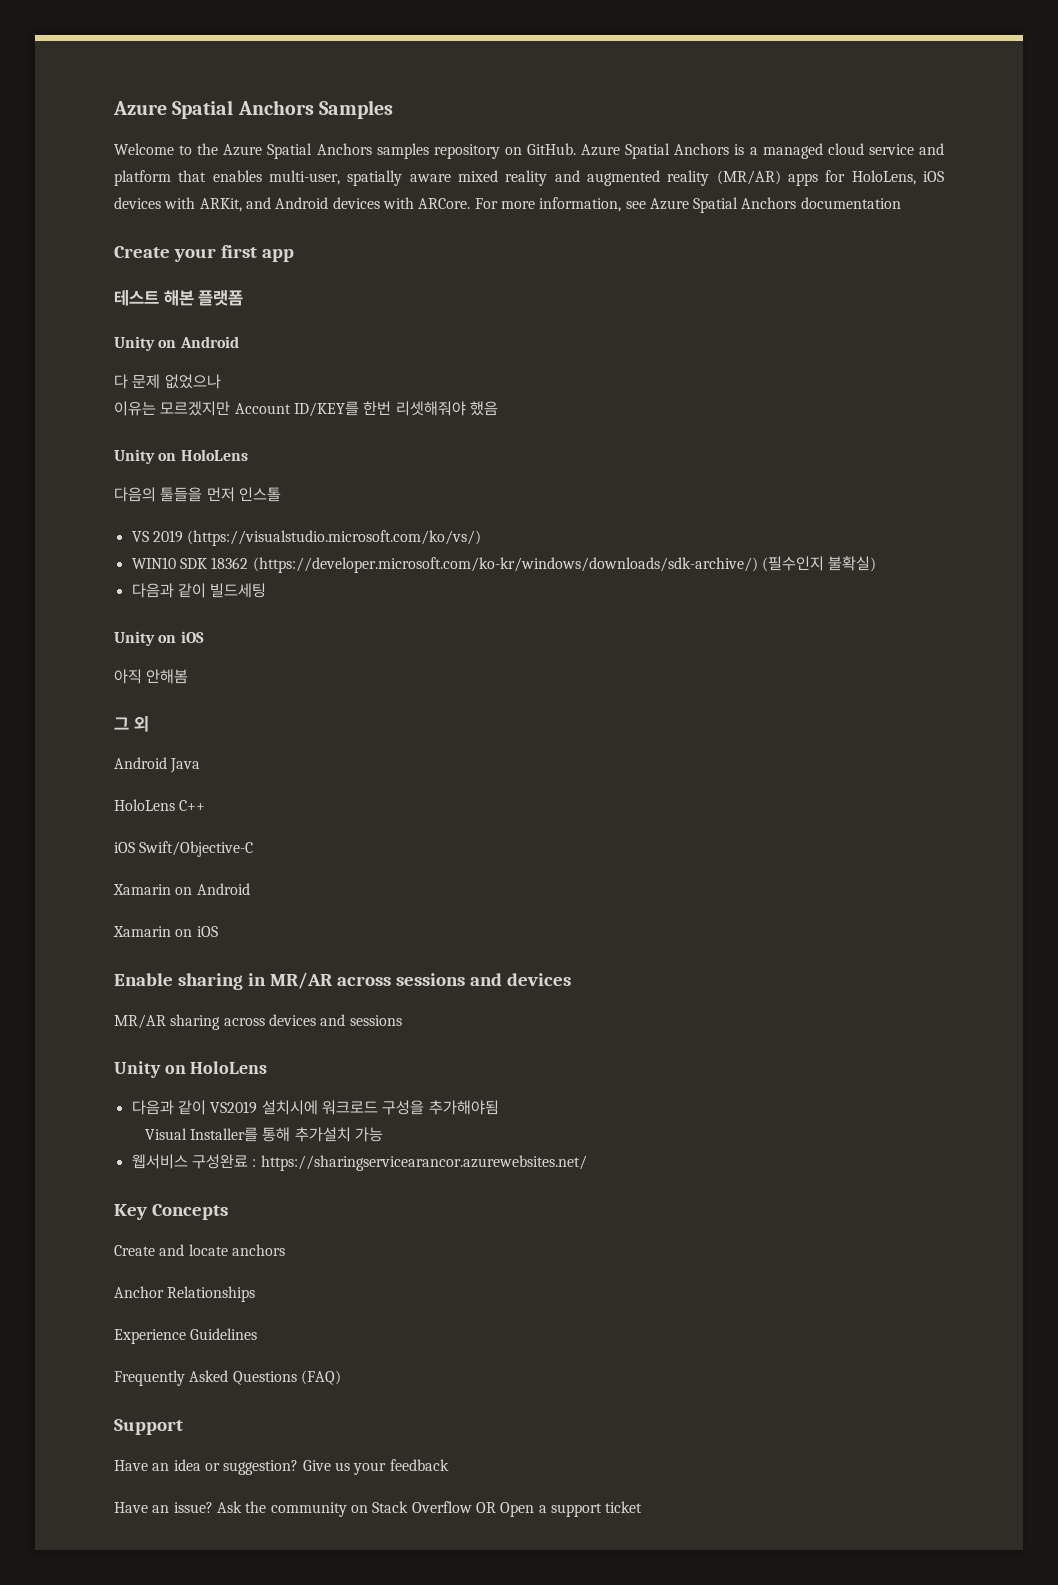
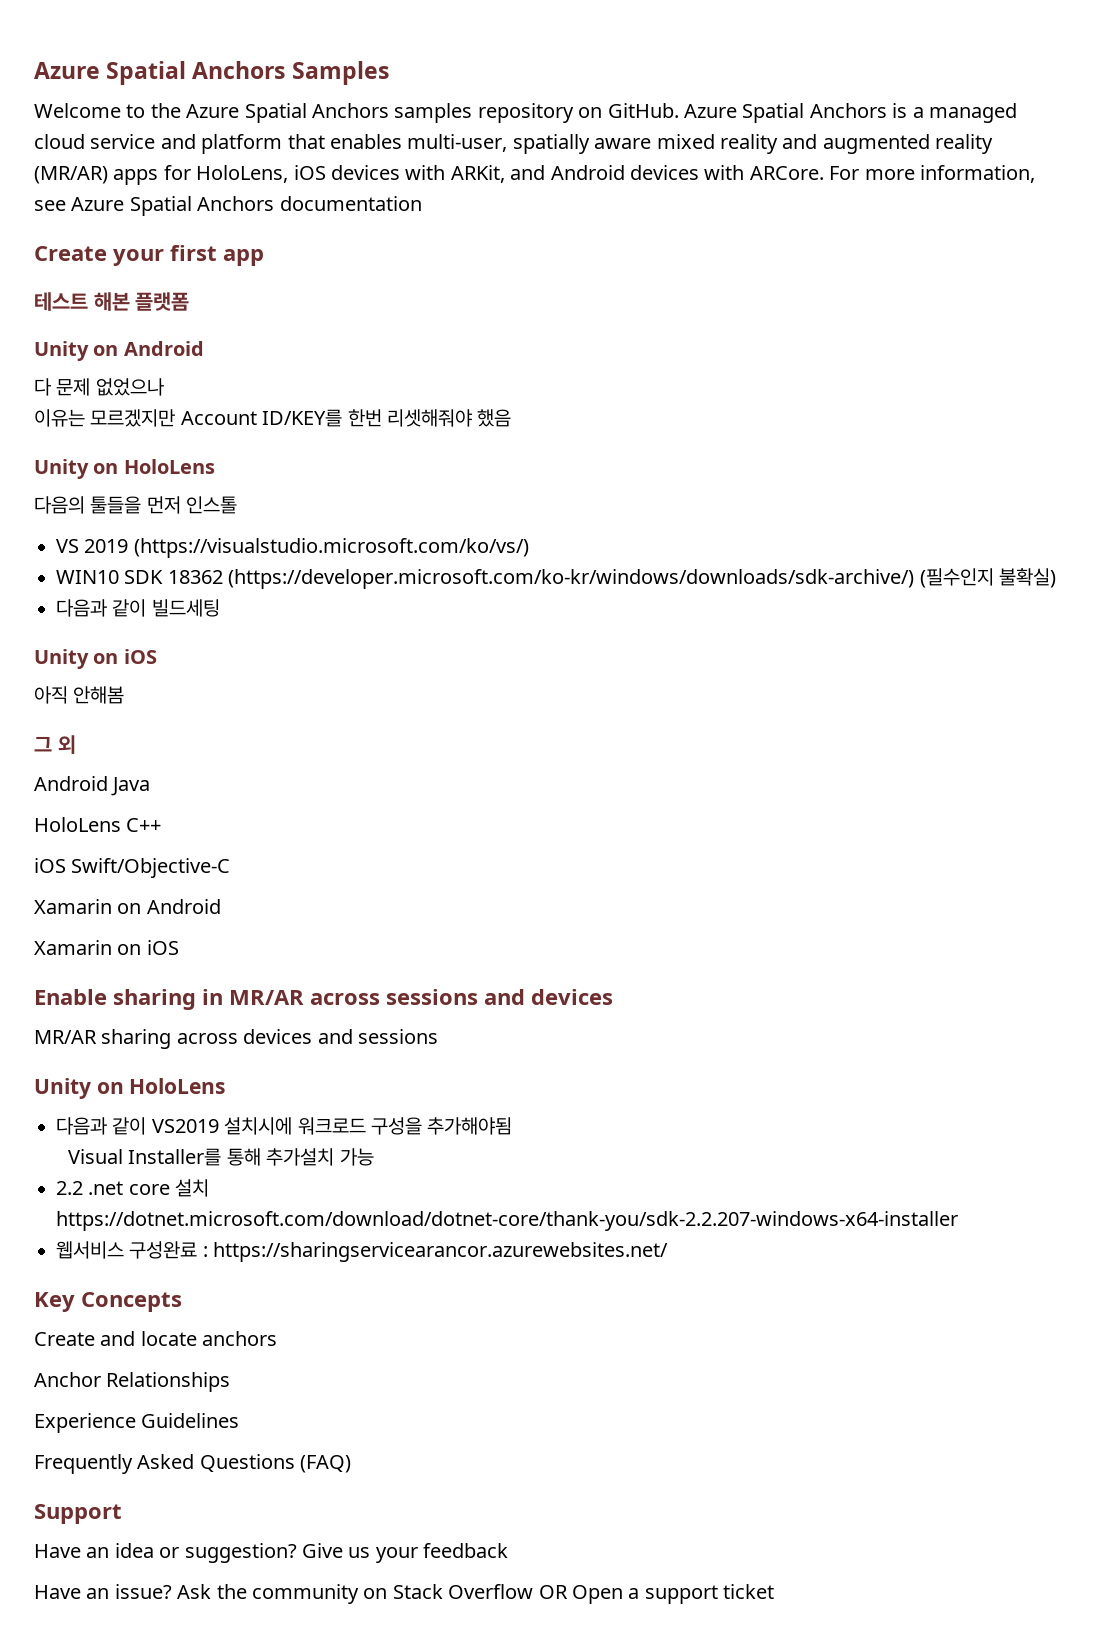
+ 2.2 .net core 설치 https://dotnet.microsoft.com/download/dotnet-core/thank-you/sdk-2.2.207-windows-x64-installer

